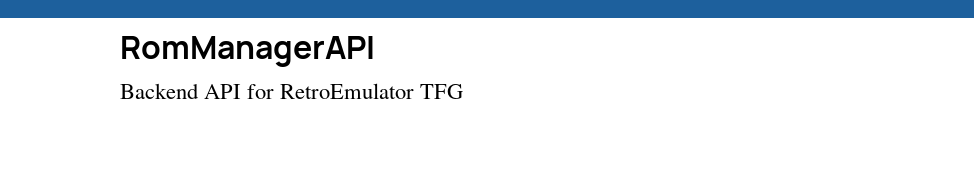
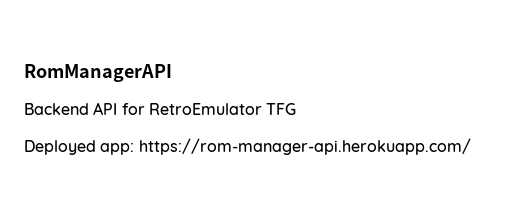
+ Deployed app: https://rom-manager-api.herokuapp.com/

